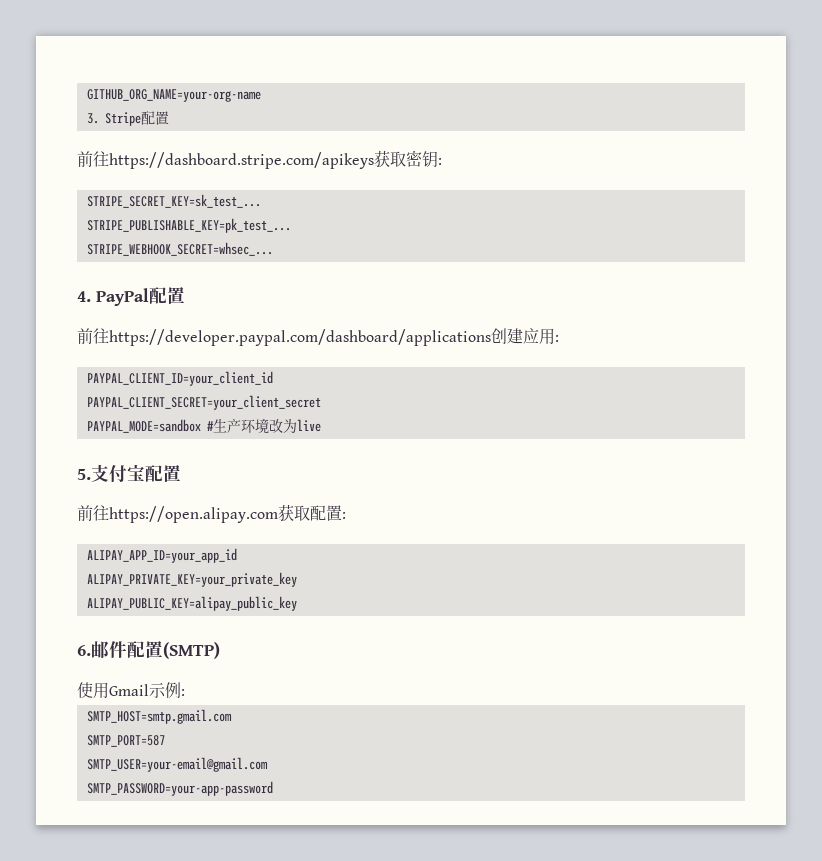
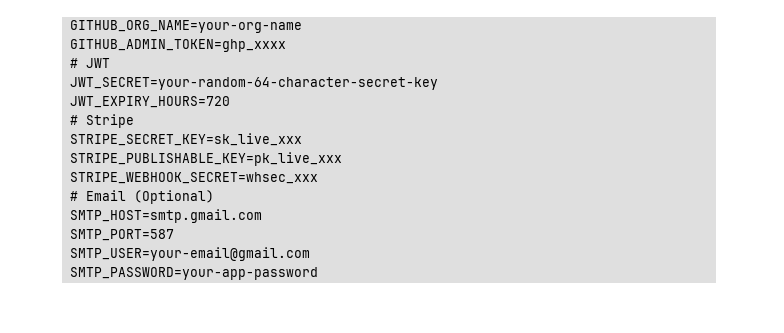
- 3. Stripe配置
- 前往https://dashboard.stripe.com/apikeys获取密钥:
- STRIPE_SECRET_KEY=sk_test_...
- STRIPE_PUBLISHABLE_KEY=pk_test_...
- STRIPE_WEBHOOK_SECRET=whsec_...
- 4. PayPal配置
- 前往https://developer.paypal.com/dashboard/applications创建应用:
- PAYPAL_CLIENT_ID=your_client_id
- PAYPAL_CLIENT_SECRET=your_client_secret
- PAYPAL_MODE=sandbox #生产环境改为live
- 5.支付宝配置
- 前往https://open.alipay.com获取配置:
- ALIPAY_APP_ID=your_app_id
- ALIPAY_PRIVATE_KEY=your_private_key
- ALIPAY_PUBLIC_KEY=alipay_public_key
- 6.邮件配置(SMTP)
- 使用Gmail示例:
+ GITHUB_ADMIN_TOKEN=ghp_xxxx
+ # JWT
+ JWT_SECRET=your-random-64-character-secret-key
+ JWT_EXPIRY_HOURS=720
+ # Stripe
+ STRIPE_SECRET_KEY=sk_live_xxx
+ STRIPE_PUBLISHABLE_KEY=pk_live_xxx
+ STRIPE_WEBHOOK_SECRET=whsec_xxx
+ # Email (Optional)

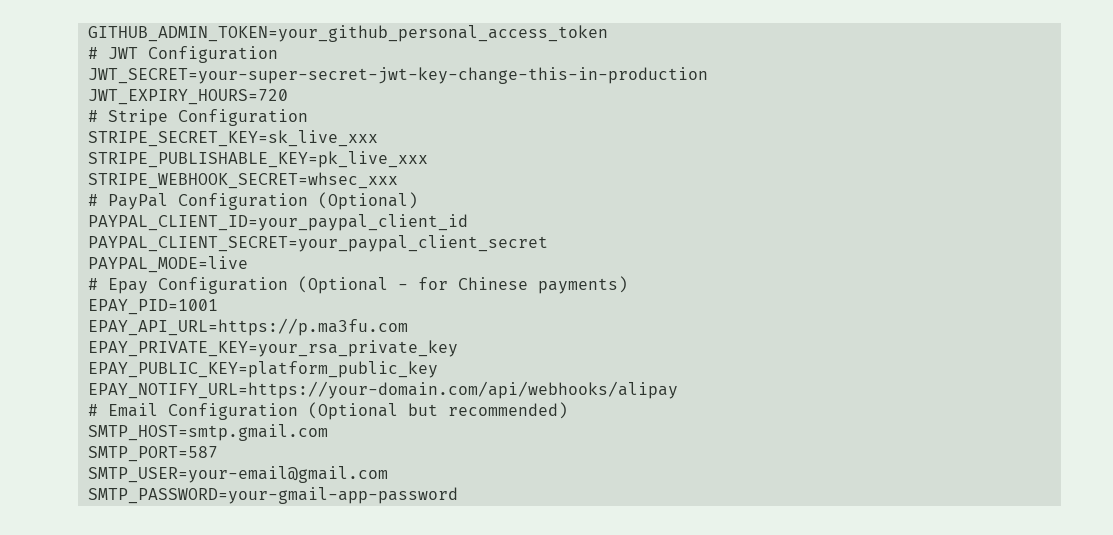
- GITHUB_ORG_NAME=your-org-name
- GITHUB_ADMIN_TOKEN=ghp_xxxx
+ GITHUB_ADMIN_TOKEN=your_github_personal_access_token
- # JWT
- JWT_SECRET=your-random-64-character-secret-key
+ # JWT Configuration
+ JWT_SECRET=your-super-secret-jwt-key-change-this-in-production
- # Stripe
+ # Stripe Configuration
- # Email (Optional)
+ # PayPal Configuration (Optional)
+ PAYPAL_CLIENT_ID=your_paypal_client_id
+ PAYPAL_CLIENT_SECRET=your_paypal_client_secret
+ PAYPAL_MODE=live
+ # Epay Configuration (Optional - for Chinese payments)
+ EPAY_PID=1001
+ EPAY_API_URL=https://p.ma3fu.com
+ EPAY_PRIVATE_KEY=your_rsa_private_key
+ EPAY_PUBLIC_KEY=platform_public_key
+ EPAY_NOTIFY_URL=https://your-domain.com/api/webhooks/alipay
+ # Email Configuration (Optional but recommended)
- SMTP_PASSWORD=your-app-password
+ SMTP_PASSWORD=your-gmail-app-password

